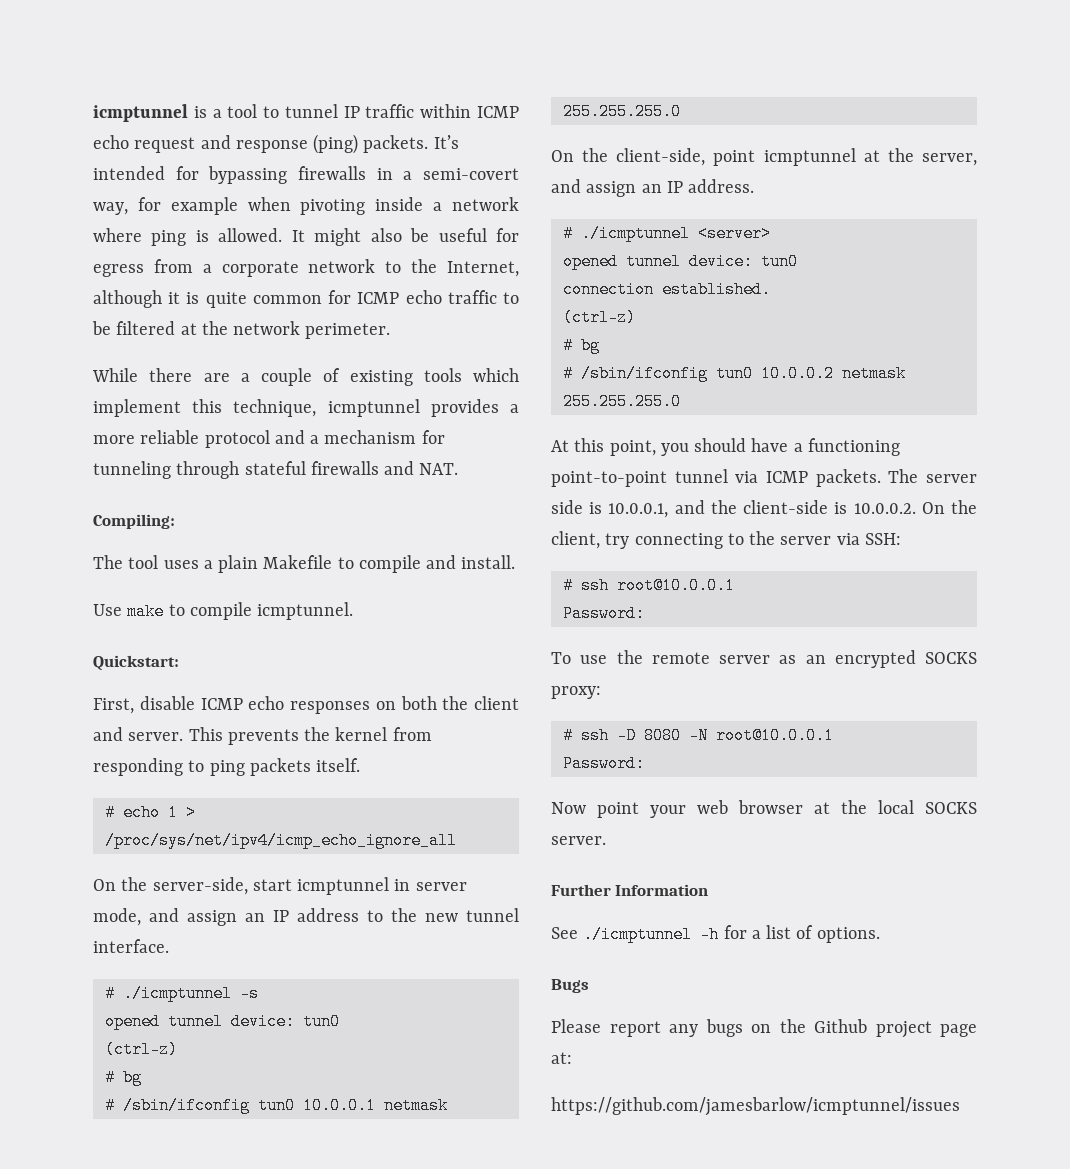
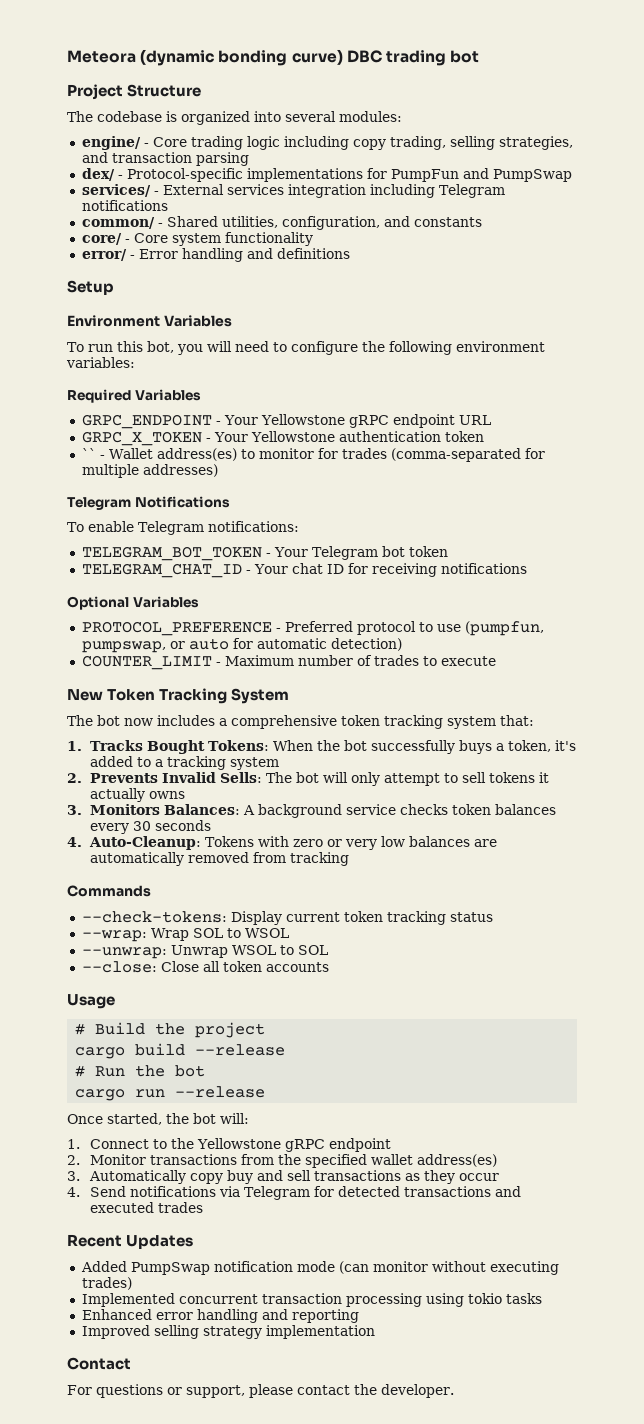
- icmptunnel is a tool to tunnel IP traffic within ICMP echo request and response (ping) packets. It’s intended for bypassing firewalls in a semi-covert way, for example when pivoting inside a network where ping is allowed. It might also be useful for egress from a corporate network to the Internet, although it is quite common for ICMP echo traffic to be filtered at the network perimeter.
- While there are a couple of existing tools which implement this technique, icmptunnel provides a more reliable protocol and a mechanism for tunneling through stateful firewalls and NAT.
- Compiling:
- The tool uses a plain Makefile to compile and install.
- Use make to compile icmptunnel.
- Quickstart:
- First, disable ICMP echo responses on both the client and server. This prevents the kernel from responding to ping packets itself.
- # echo 1 > /proc/sys/net/ipv4/icmp_echo_ignore_all
- On the server-side, start icmptunnel in server mode, and assign an IP address to the new tunnel interface.
- # ./icmptunnel –s
- opened tunnel device: tun0
- (ctrl-z)
- # bg
- # /sbin/ifconfig tun0 10.0.0.1 netmask 255.255.255.0
- On the client-side, point icmptunnel at the server, and assign an IP address.
- # ./icmptunnel <server>
- opened tunnel device: tun0
- connection established.
- (ctrl-z)
- # bg
- # /sbin/ifconfig tun0 10.0.0.2 netmask 255.255.255.0
- At this point, you should have a functioning point-to-point tunnel via ICMP packets. The server side is 10.0.0.1, and the client-side is 10.0.0.2. On the client, try connecting to the server via SSH:
- # ssh root@10.0.0.1
- Password:
- To use the remote server as an encrypted SOCKS proxy:
- # ssh -D 8080 -N root@10.0.0.1
- Password:
- Now point your web browser at the local SOCKS server.
- Further Information
- See ./icmptunnel -h for a list of options.
- Bugs
- Please report any bugs on the Github project page at:
- https://github.com/jamesbarlow/icmptunnel/issues
+ Meteora (dynamic bonding curve) DBC trading bot
+ Project Structure
+ The codebase is organized into several modules:
+ engine/ - Core trading logic including copy trading, selling strategies, and transaction parsing
+ dex/ - Protocol-specific implementations for PumpFun and PumpSwap
+ services/ - External services integration including Telegram notifications
+ common/ - Shared utilities, configuration, and constants
+ core/ - Core system functionality
+ error/ - Error handling and definitions
+ Setup
+ Environment Variables
+ To run this bot, you will need to configure the following environment variables:
+ Required Variables
+ GRPC_ENDPOINT - Your Yellowstone gRPC endpoint URL
+ GRPC_X_TOKEN - Your Yellowstone authentication token
+ `` - Wallet address(es) to monitor for trades (comma-separated for multiple addresses)
+ Telegram Notifications
+ To enable Telegram notifications:
+ TELEGRAM_BOT_TOKEN - Your Telegram bot token
+ TELEGRAM_CHAT_ID - Your chat ID for receiving notifications
+ Optional Variables
+ PROTOCOL_PREFERENCE - Preferred protocol to use (pumpfun, pumpswap, or auto for automatic detection)
+ COUNTER_LIMIT - Maximum number of trades to execute
+ New Token Tracking System
+ The bot now includes a comprehensive token tracking system that:
+ 1. Tracks Bought Tokens: When the bot successfully buys a token, it's added to a tracking system
+ 2. Prevents Invalid Sells: The bot will only attempt to sell tokens it actually owns
+ 3. Monitors Balances: A background service checks token balances every 30 seconds
+ 4. Auto-Cleanup: Tokens with zero or very low balances are automatically removed from tracking
+ Commands
+ --check-tokens: Display current token tracking status
+ --wrap: Wrap SOL to WSOL
+ --unwrap: Unwrap WSOL to SOL
+ --close: Close all token accounts
+ Usage
+ # Build the project
+ cargo build --release
+ # Run the bot
+ cargo run --release
+ Once started, the bot will:
+ 1. Connect to the Yellowstone gRPC endpoint
+ 2. Monitor transactions from the specified wallet address(es)
+ 3. Automatically copy buy and sell transactions as they occur
+ 4. Send notifications via Telegram for detected transactions and executed trades
+ Recent Updates
+ Added PumpSwap notification mode (can monitor without executing trades)
+ Implemented concurrent transaction processing using tokio tasks
+ Enhanced error handling and reporting
+ Improved selling strategy implementation
+ Contact
+ For questions or support, please contact the developer.

